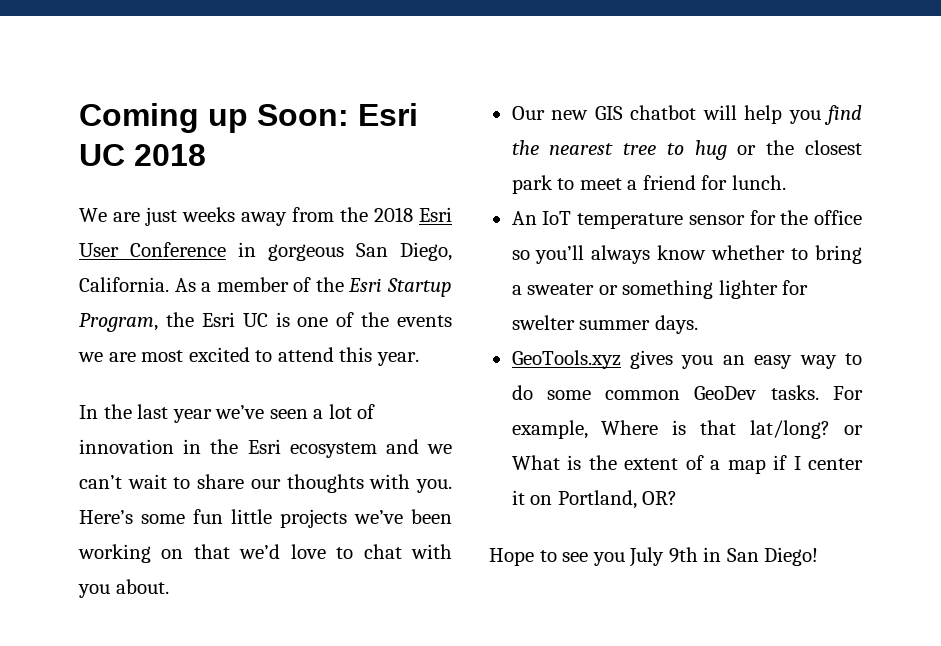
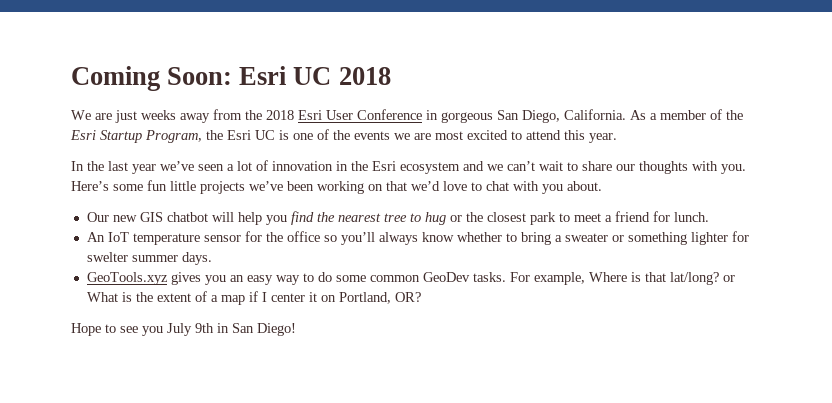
- Coming up Soon: Esri UC 2018
+ Coming Soon: Esri UC 2018

